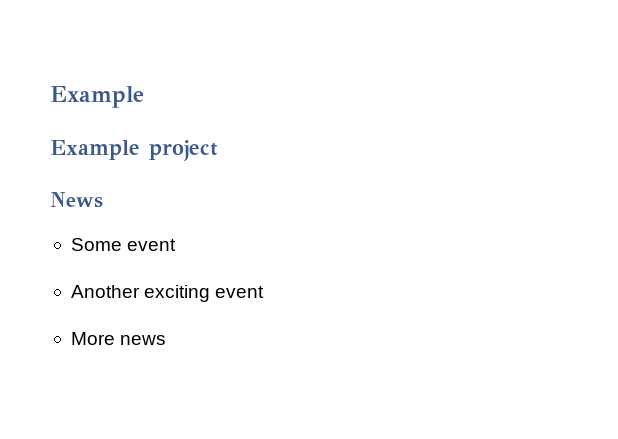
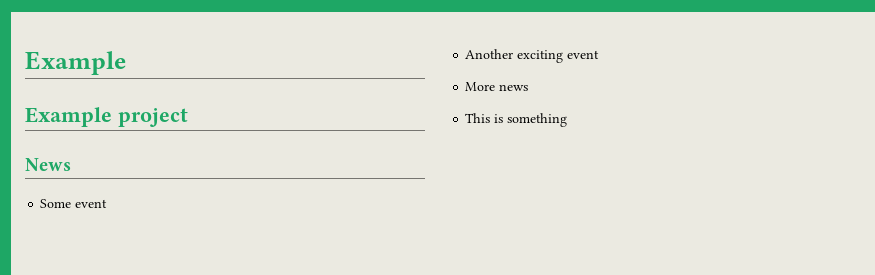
+ This is something

